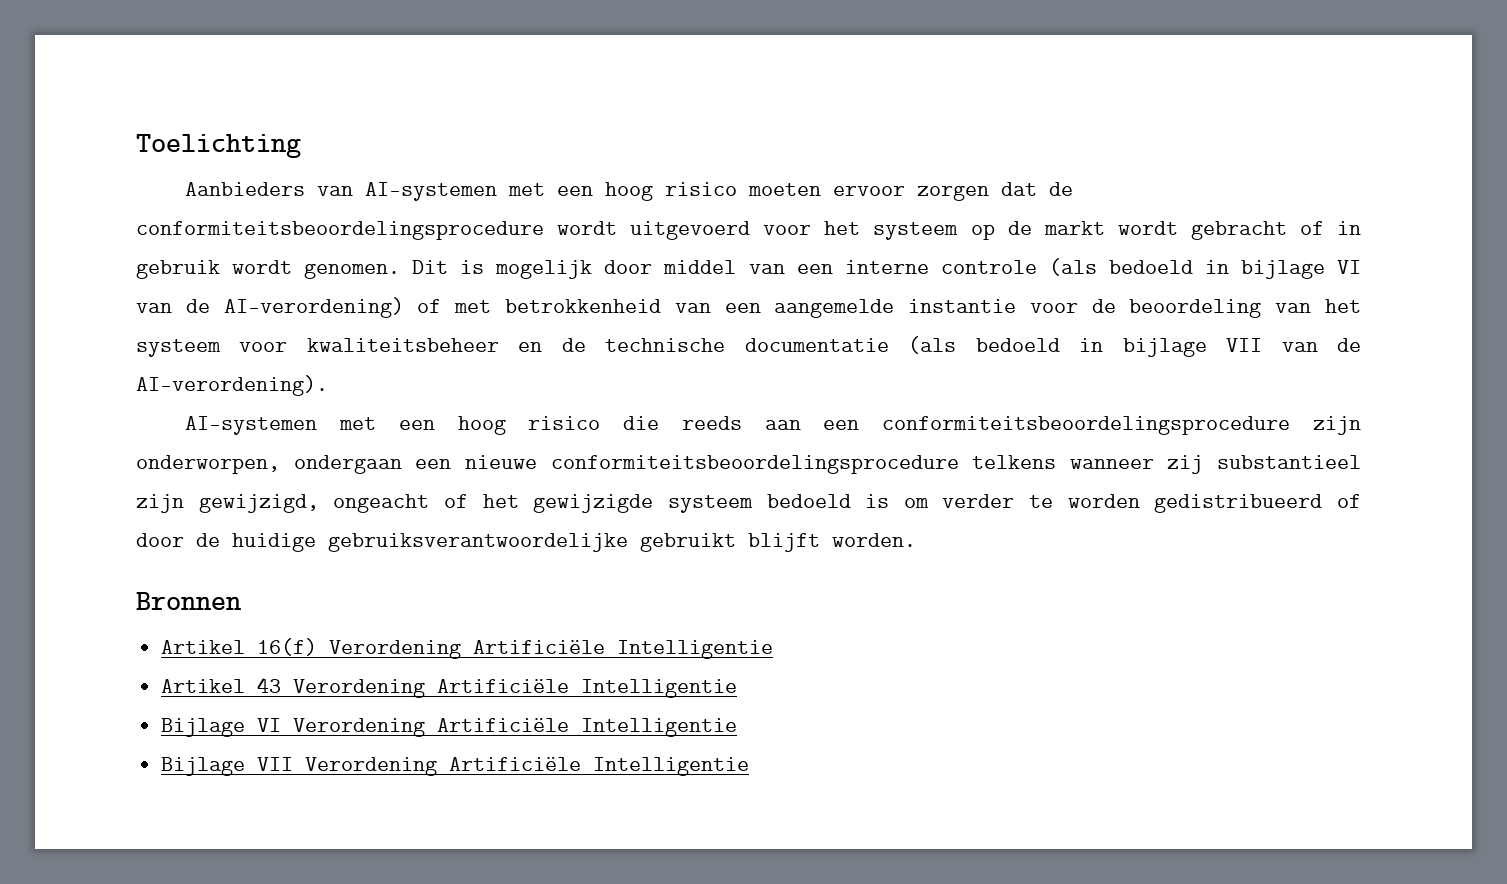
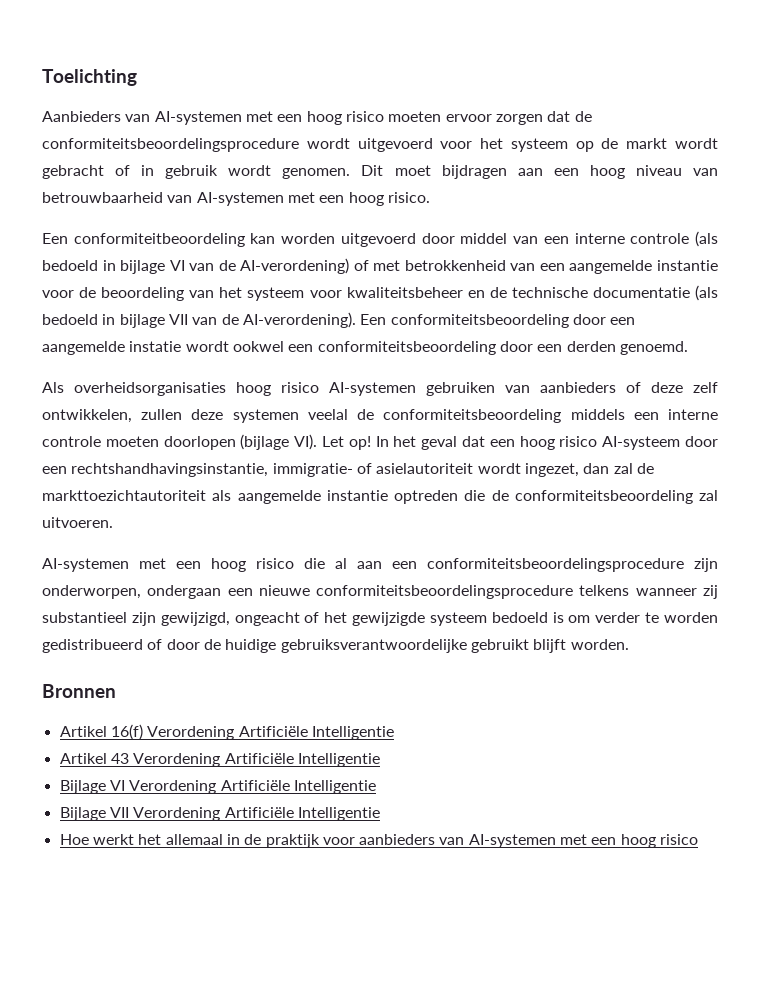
- Dit is mogelijk door middel van een interne controle (als bedoeld in bijlage VI van de AI-verordening) of met betrokkenheid van een aangemelde instantie voor de beoordeling van het systeem voor kwaliteitsbeheer en de technische documentatie (als bedoeld in bijlage VII van de AI-verordening).
+ Dit moet bijdragen aan een hoog niveau van betrouwbaarheid van AI-systemen met een hoog risico.
+ Een conformiteitbeoordeling kan worden uitgevoerd door middel van een interne controle (als bedoeld in bijlage VI van de AI-verordening) of met betrokkenheid van een aangemelde instantie voor de beoordeling van het systeem voor kwaliteitsbeheer en de technische documentatie (als bedoeld in bijlage VII van de AI-verordening). Een conformiteitsbeoordeling door een aangemelde instatie wordt ookwel een conformiteitsbeoordeling door een derden genoemd.
+ Als overheidsorganisaties hoog risico AI-systemen gebruiken van aanbieders of deze zelf ontwikkelen, zullen deze systemen veelal de conformiteitsbeoordeling middels een interne controle moeten doorlopen (bijlage VI). Let op! In het geval dat een hoog risico AI-systeem door een rechtshandhavingsinstantie, immigratie- of asielautoriteit wordt ingezet, dan zal de markttoezichtautoriteit als aangemelde instantie optreden die de conformiteitsbeoordeling zal uitvoeren.
- AI-systemen met een hoog risico die reeds aan een conformiteitsbeoordelingsprocedure zijn onderworpen, ondergaan een nieuwe conformiteitsbeoordelingsprocedure telkens wanneer zij substantieel zijn gewijzigd, ongeacht of het gewijzigde systeem bedoeld is om verder te worden gedistribueerd of door de huidige gebruiksverantwoordelijke gebruikt blijft worden.
+ AI-systemen met een hoog risico die al aan een conformiteitsbeoordelingsprocedure zijn onderworpen, ondergaan een nieuwe conformiteitsbeoordelingsprocedure telkens wanneer zij substantieel zijn gewijzigd, ongeacht of het gewijzigde systeem bedoeld is om verder te worden gedistribueerd of door de huidige gebruiksverantwoordelijke gebruikt blijft worden.
+ Hoe werkt het allemaal in de praktijk voor aanbieders van AI-systemen met een hoog risico

